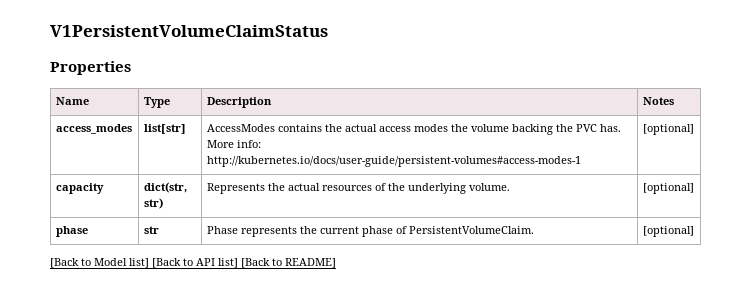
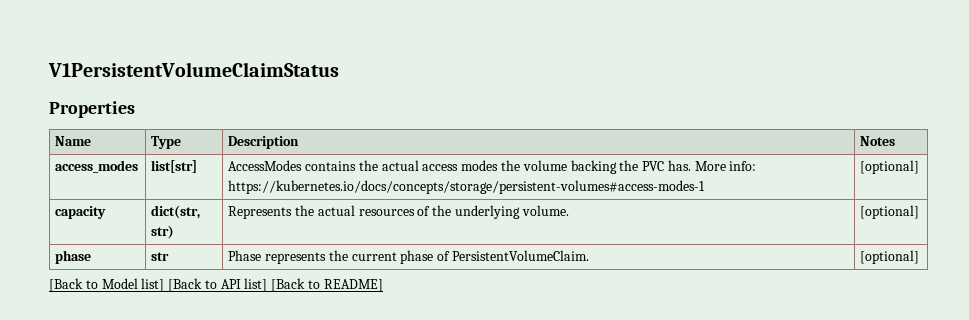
- access_modes | list[str] | AccessModes contains the actual access modes the volume backing the PVC has. More info: http://kubernetes.io/docs/user-guide/persistent-volumes#access-modes-1 | [optional]
+ access_modes | list[str] | AccessModes contains the actual access modes the volume backing the PVC has. More info: https://kubernetes.io/docs/concepts/storage/persistent-volumes#access-modes-1 | [optional]

